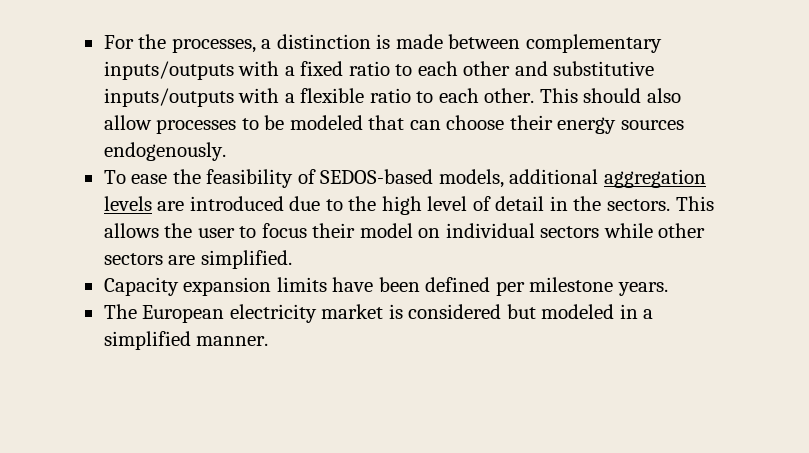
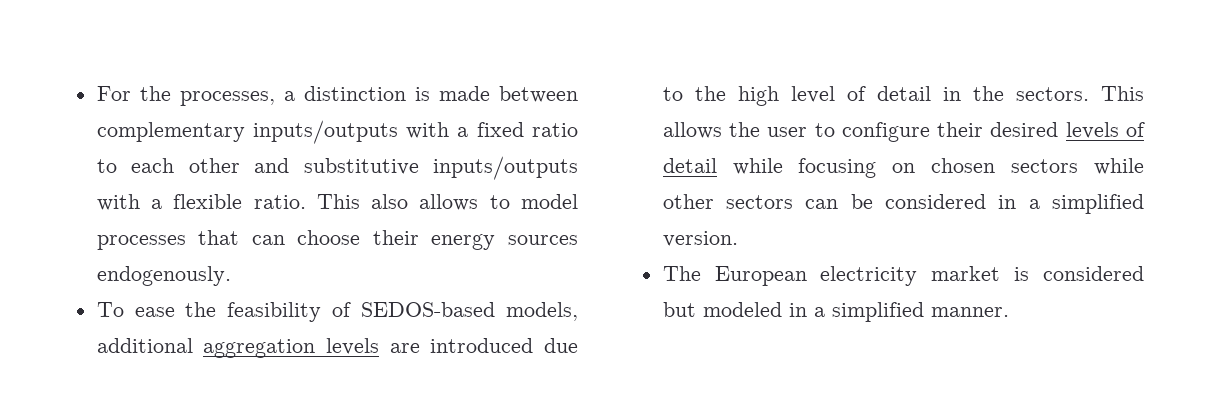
- For the processes, a distinction is made between complementary inputs/outputs with a fixed ratio to each other and substitutive inputs/outputs with a flexible ratio to each other. This should also allow processes to be modeled that can choose their energy sources endogenously.
+ For the processes, a distinction is made between complementary inputs/outputs with a fixed ratio to each other and substitutive inputs/outputs with a flexible ratio. This also allows to model processes that can choose their energy sources endogenously.
- This allows the user to focus their model on individual sectors while other sectors are simplified.
- Capacity expansion limits have been defined per milestone years.
+ This allows the user to configure their desired levels of detail while focusing on chosen sectors while other sectors can be considered in a simplified version.

